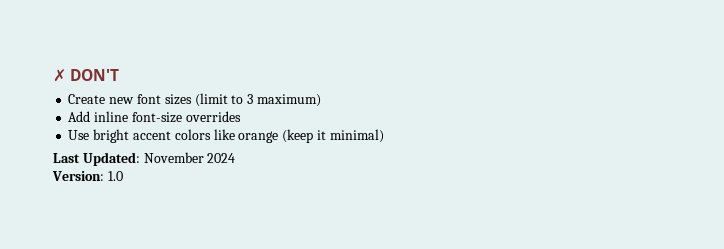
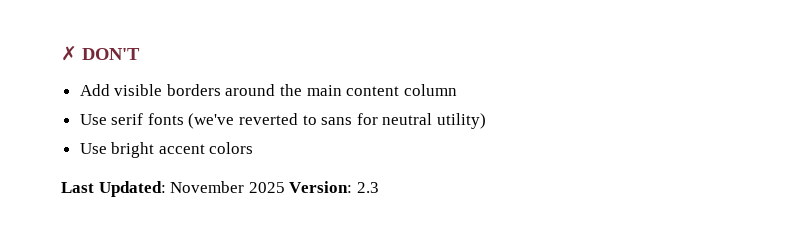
- Create new font sizes (limit to 3 maximum)
- Add inline font-size overrides
+ Add visible borders around the main content column
+ Use serif fonts (we've reverted to sans for neutral utility)
- Use bright accent colors like orange (keep it minimal)
+ Use bright accent colors
- Last Updated: November 2024
- Version: 1.0
+ Last Updated: November 2025 Version: 2.3

